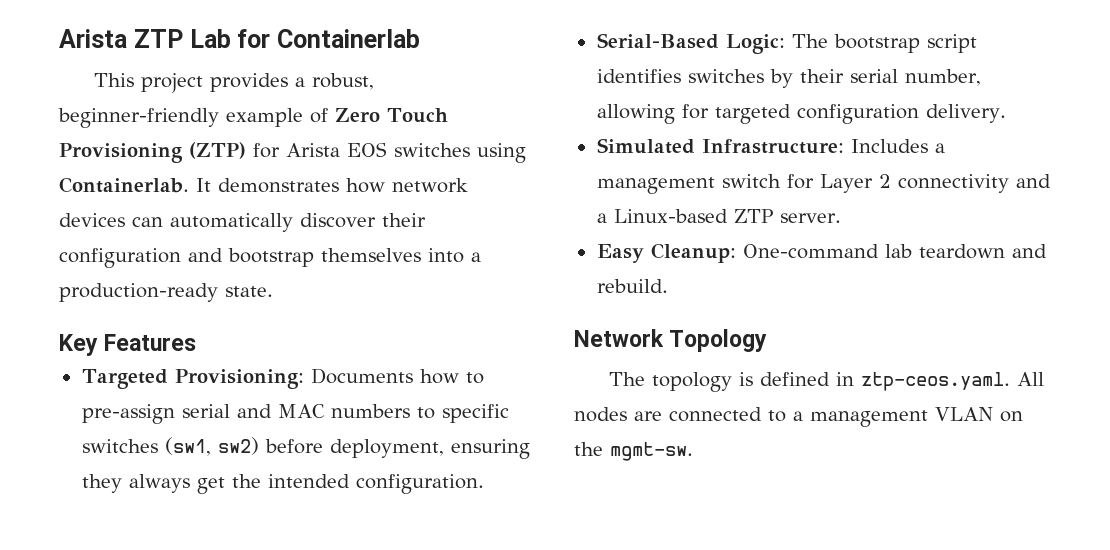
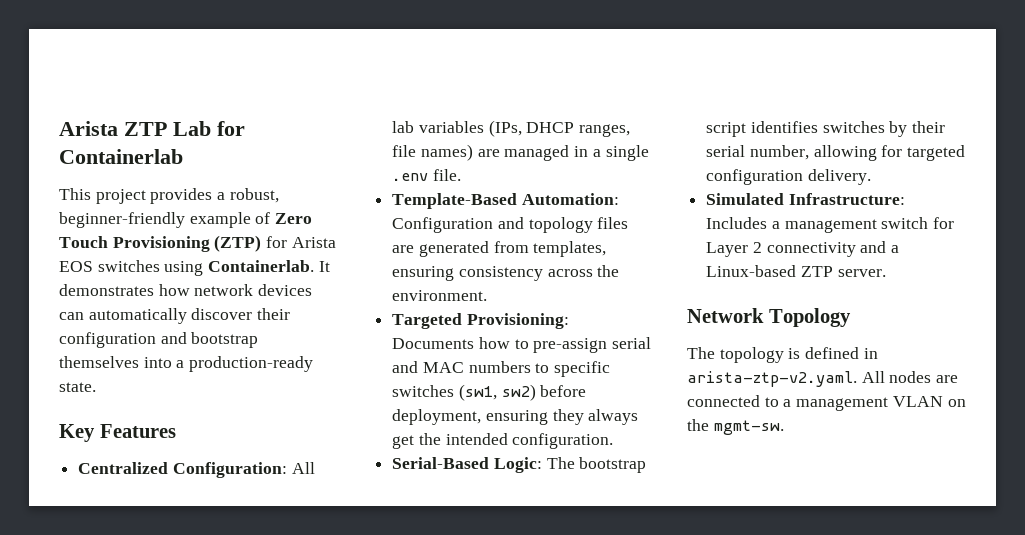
+ Centralized Configuration: All lab variables (IPs, DHCP ranges, file names) are managed in a single .env file.
+ Template-Based Automation: Configuration and topology files are generated from templates, ensuring consistency across the environment.
- Easy Cleanup: One-command lab teardown and rebuild.
- The topology is defined in ztp-ceos.yaml. All nodes are connected to a management VLAN on the mgmt-sw.
+ The topology is defined in arista-ztp-v2.yaml. All nodes are connected to a management VLAN on the mgmt-sw.

